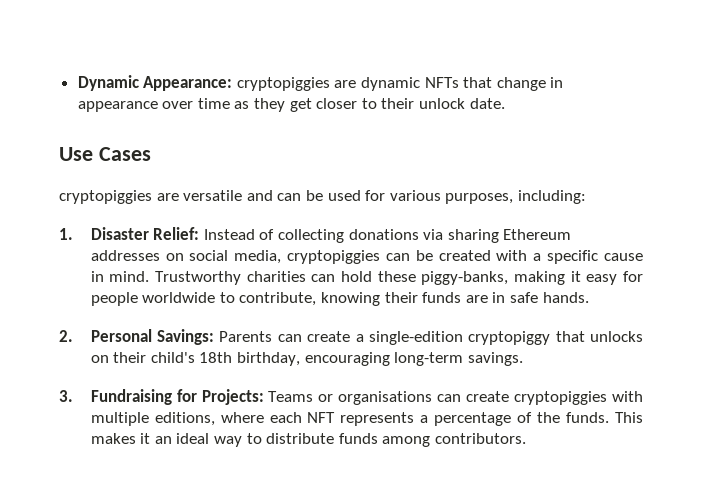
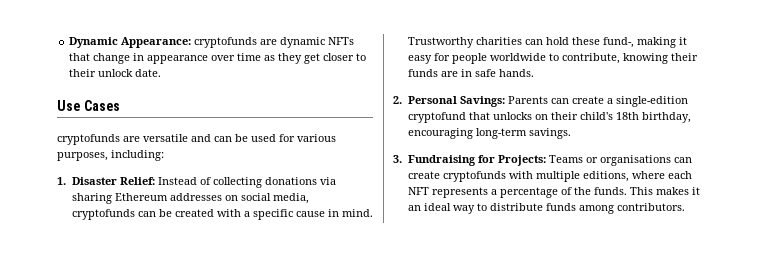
- Dynamic Appearance: cryptopiggies are dynamic NFTs that change in appearance over time as they get closer to their unlock date.
+ Dynamic Appearance: cryptofunds are dynamic NFTs that change in appearance over time as they get closer to their unlock date.
- cryptopiggies are versatile and can be used for various purposes, including:
+ cryptofunds are versatile and can be used for various purposes, including:
- 1. Disaster Relief: Instead of collecting donations via sharing Ethereum addresses on social media, cryptopiggies can be created with a specific cause in mind.
+ 1. Disaster Relief: Instead of collecting donations via sharing Ethereum addresses on social media, cryptofunds can be created with a specific cause in mind.
- Trustworthy charities can hold these piggy-banks, making it easy for people worldwide to contribute, knowing their funds are in safe hands.
+ Trustworthy charities can hold these fund-, making it easy for people worldwide to contribute, knowing their funds are in safe hands.
- 2. Personal Savings: Parents can create a single-edition cryptopiggy that unlocks on their child's 18th birthday, encouraging long-term savings.
+ 2. Personal Savings: Parents can create a single-edition cryptofund that unlocks on their child's 18th birthday, encouraging long-term savings.
- 3. Fundraising for Projects: Teams or organisations can create cryptopiggies with multiple editions, where each NFT represents a percentage of the funds.
+ 3. Fundraising for Projects: Teams or organisations can create cryptofunds with multiple editions, where each NFT represents a percentage of the funds.

